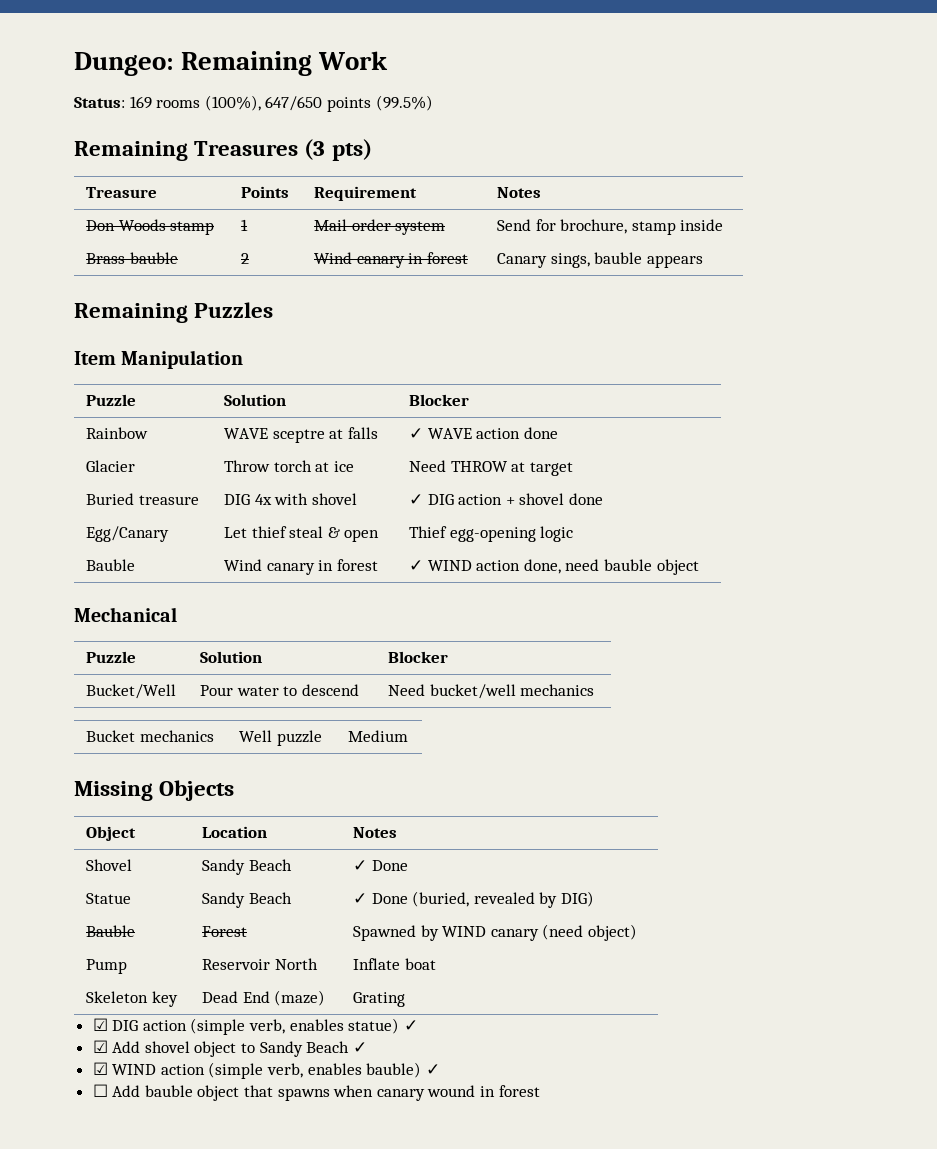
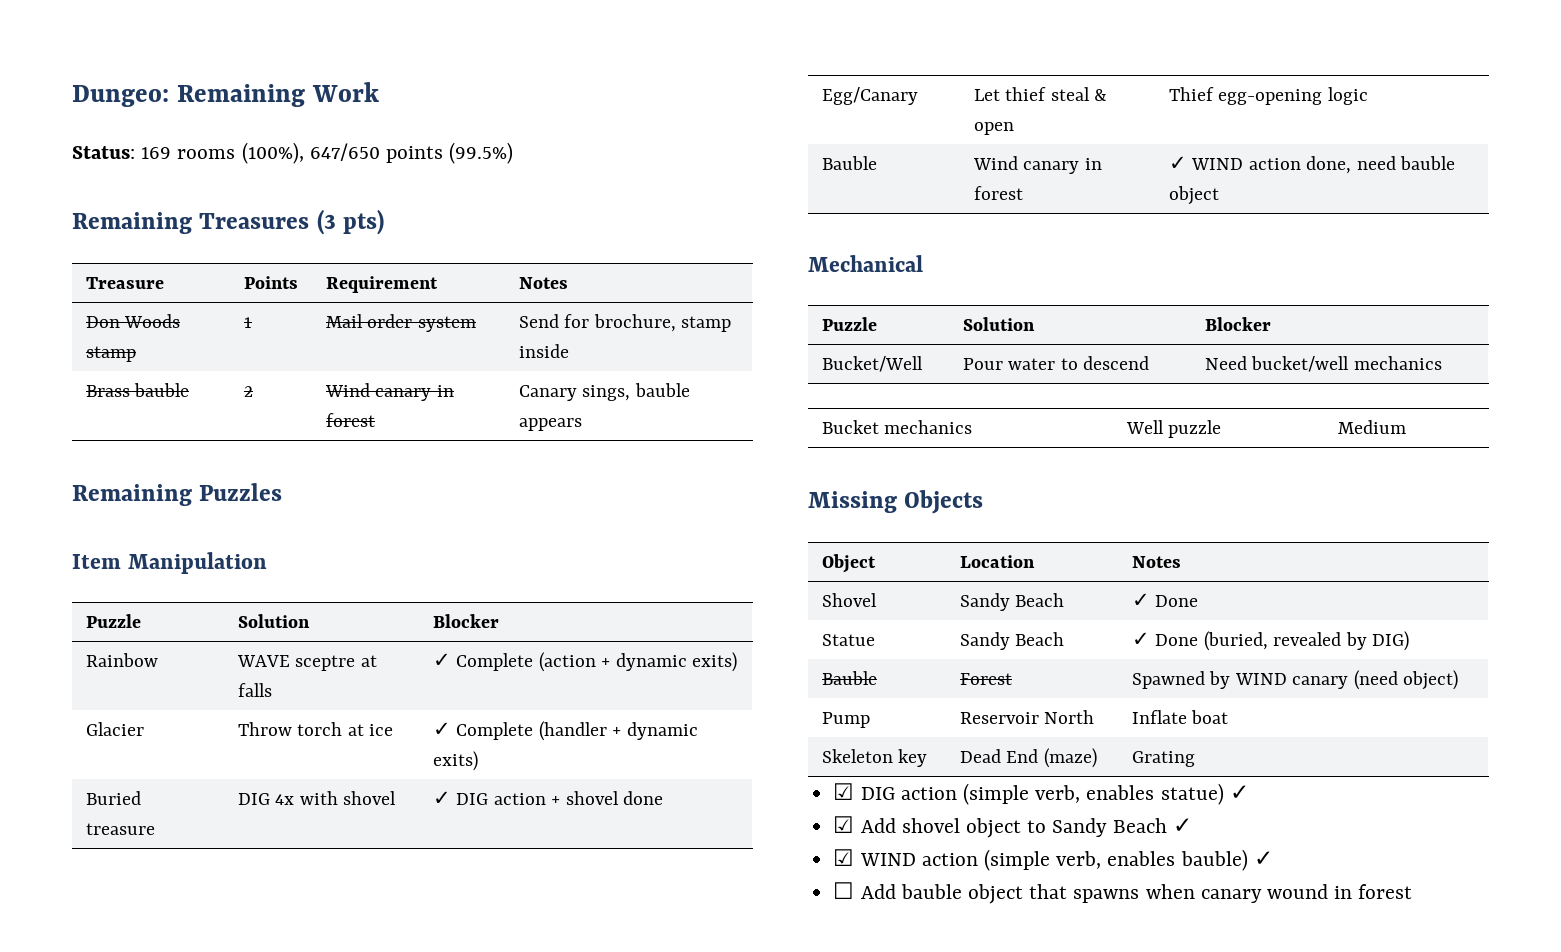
- Rainbow | WAVE sceptre at falls | ✓ WAVE action done
+ Rainbow | WAVE sceptre at falls | ✓ Complete (action + dynamic exits)
- Glacier | Throw torch at ice | Need THROW at target
+ Glacier | Throw torch at ice | ✓ Complete (handler + dynamic exits)

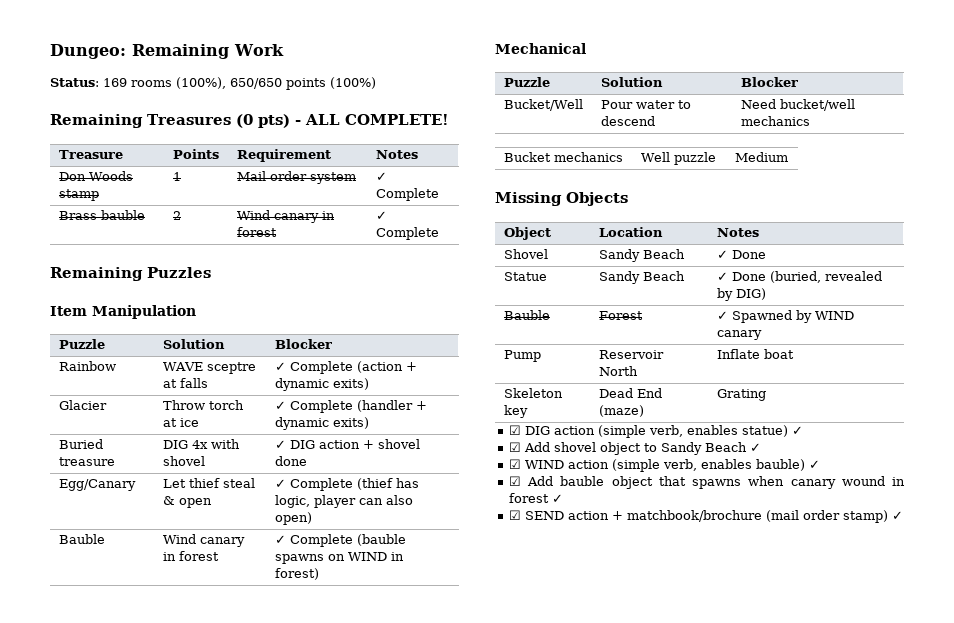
- Status: 169 rooms (100%), 647/650 points (99.5%)
+ Status: 169 rooms (100%), 650/650 points (100%)
- Remaining Treasures (3 pts)
+ Remaining Treasures (0 pts) - ALL COMPLETE!
- Don Woods stamp | 1 | Mail order system | Send for brochure, stamp inside
+ Don Woods stamp | 1 | Mail order system | ✓ Complete
- Brass bauble | 2 | Wind canary in forest | Canary sings, bauble appears
+ Brass bauble | 2 | Wind canary in forest | ✓ Complete
- Egg/Canary | Let thief steal & open | Thief egg-opening logic
+ Egg/Canary | Let thief steal & open | ✓ Complete (thief has logic, player can also open)
- Bauble | Wind canary in forest | ✓ WIND action done, need bauble object
+ Bauble | Wind canary in forest | ✓ Complete (bauble spawns on WIND in forest)
- Bauble | Forest | Spawned by WIND canary (need object)
+ Bauble | Forest | ✓ Spawned by WIND canary
- ☐ Add bauble object that spawns when canary wound in forest
+ ☑ Add bauble object that spawns when canary wound in forest ✓
+ ☑ SEND action + matchbook/brochure (mail order stamp) ✓

